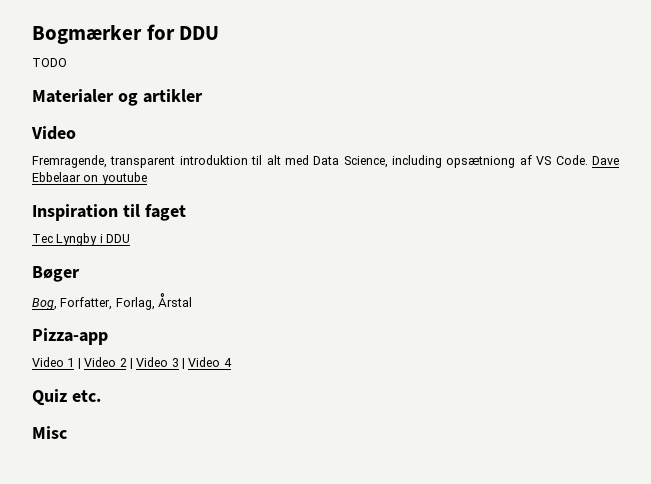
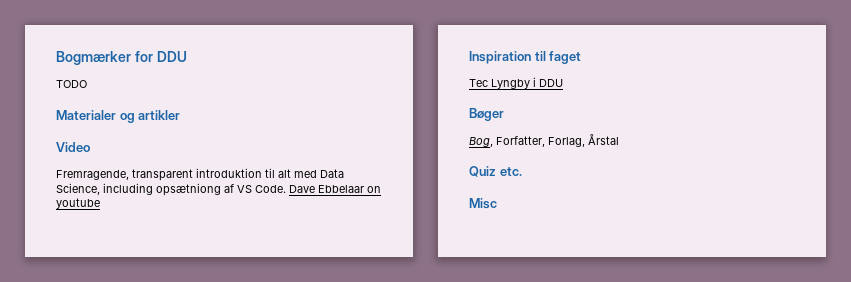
- Pizza-app
- Video 1 | Video 2 | Video 3 | Video 4

